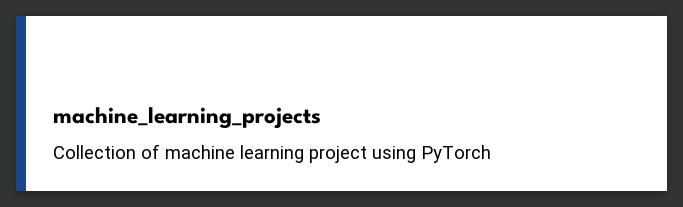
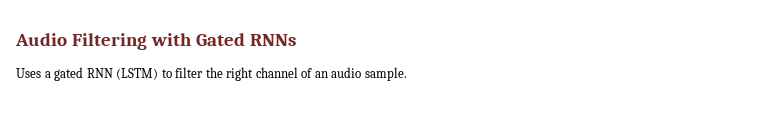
- machine_learning_projects
- Collection of machine learning project using PyTorch
+ Audio Filtering with Gated RNNs
+ Uses a gated RNN (LSTM) to filter the right channel of an audio sample.

